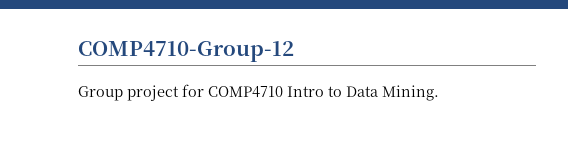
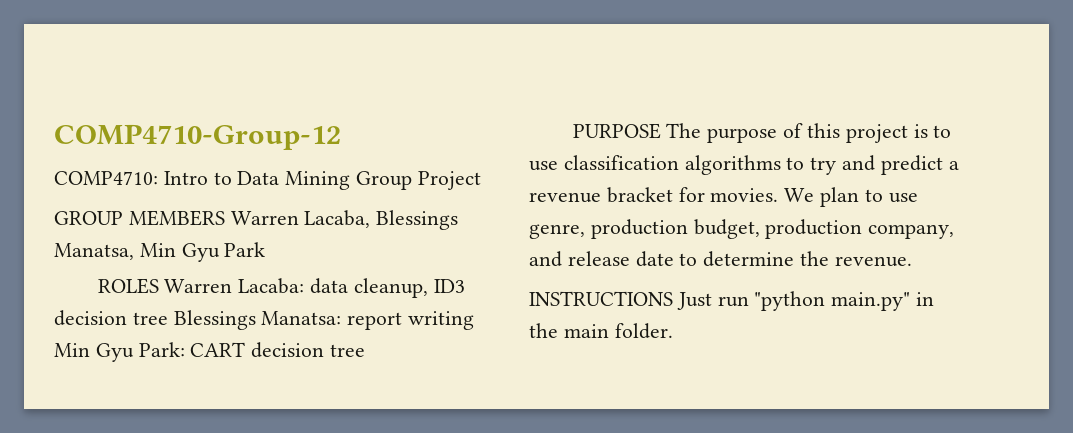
- Group project for COMP4710 Intro to Data Mining.
+ COMP4710: Intro to Data Mining Group Project
+ GROUP MEMBERS Warren Lacaba, Blessings Manatsa, Min Gyu Park
+ ROLES Warren Lacaba: data cleanup, ID3 decision tree Blessings Manatsa: report writing Min Gyu Park: CART decision tree
+ PURPOSE The purpose of this project is to use classification algorithms to try and predict a revenue bracket for movies. We plan to use genre, production budget, production company, and release date to determine the revenue.
+ INSTRUCTIONS Just run "python main.py" in the main folder.

